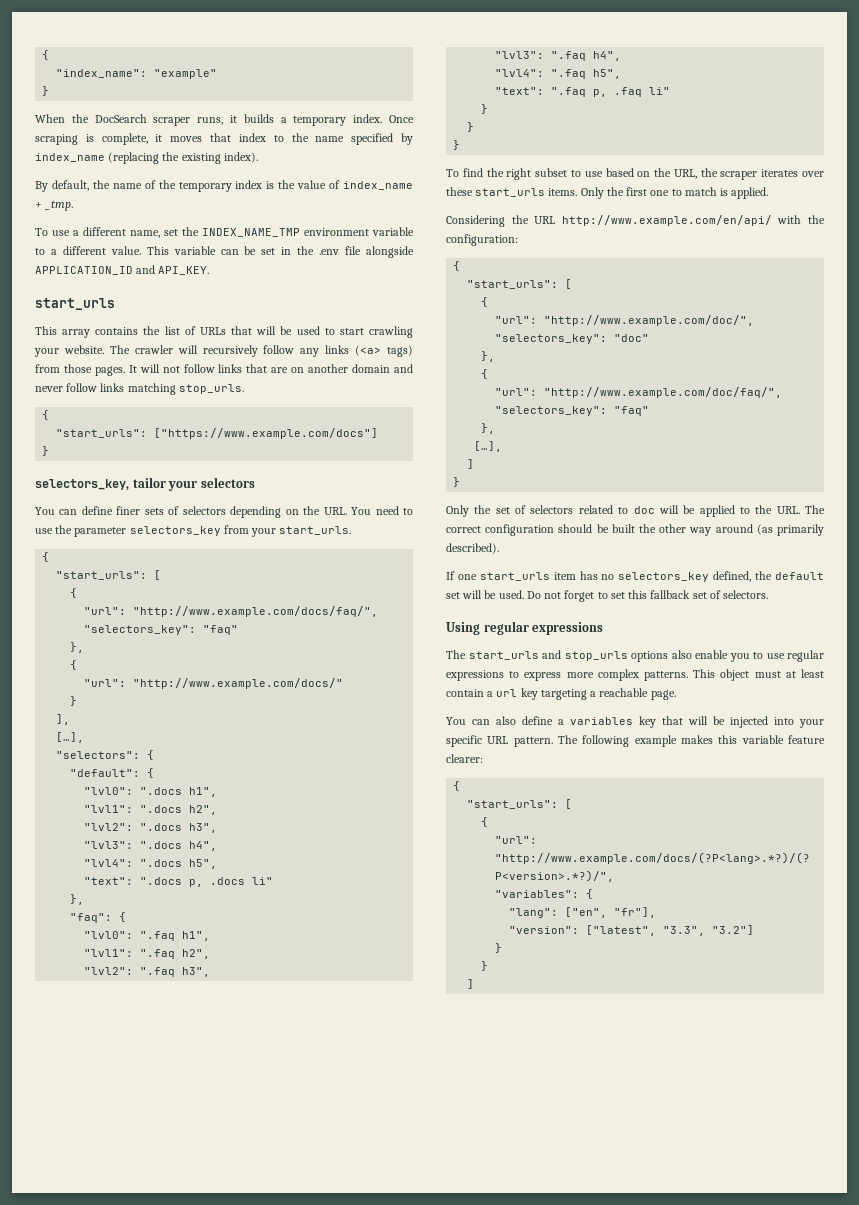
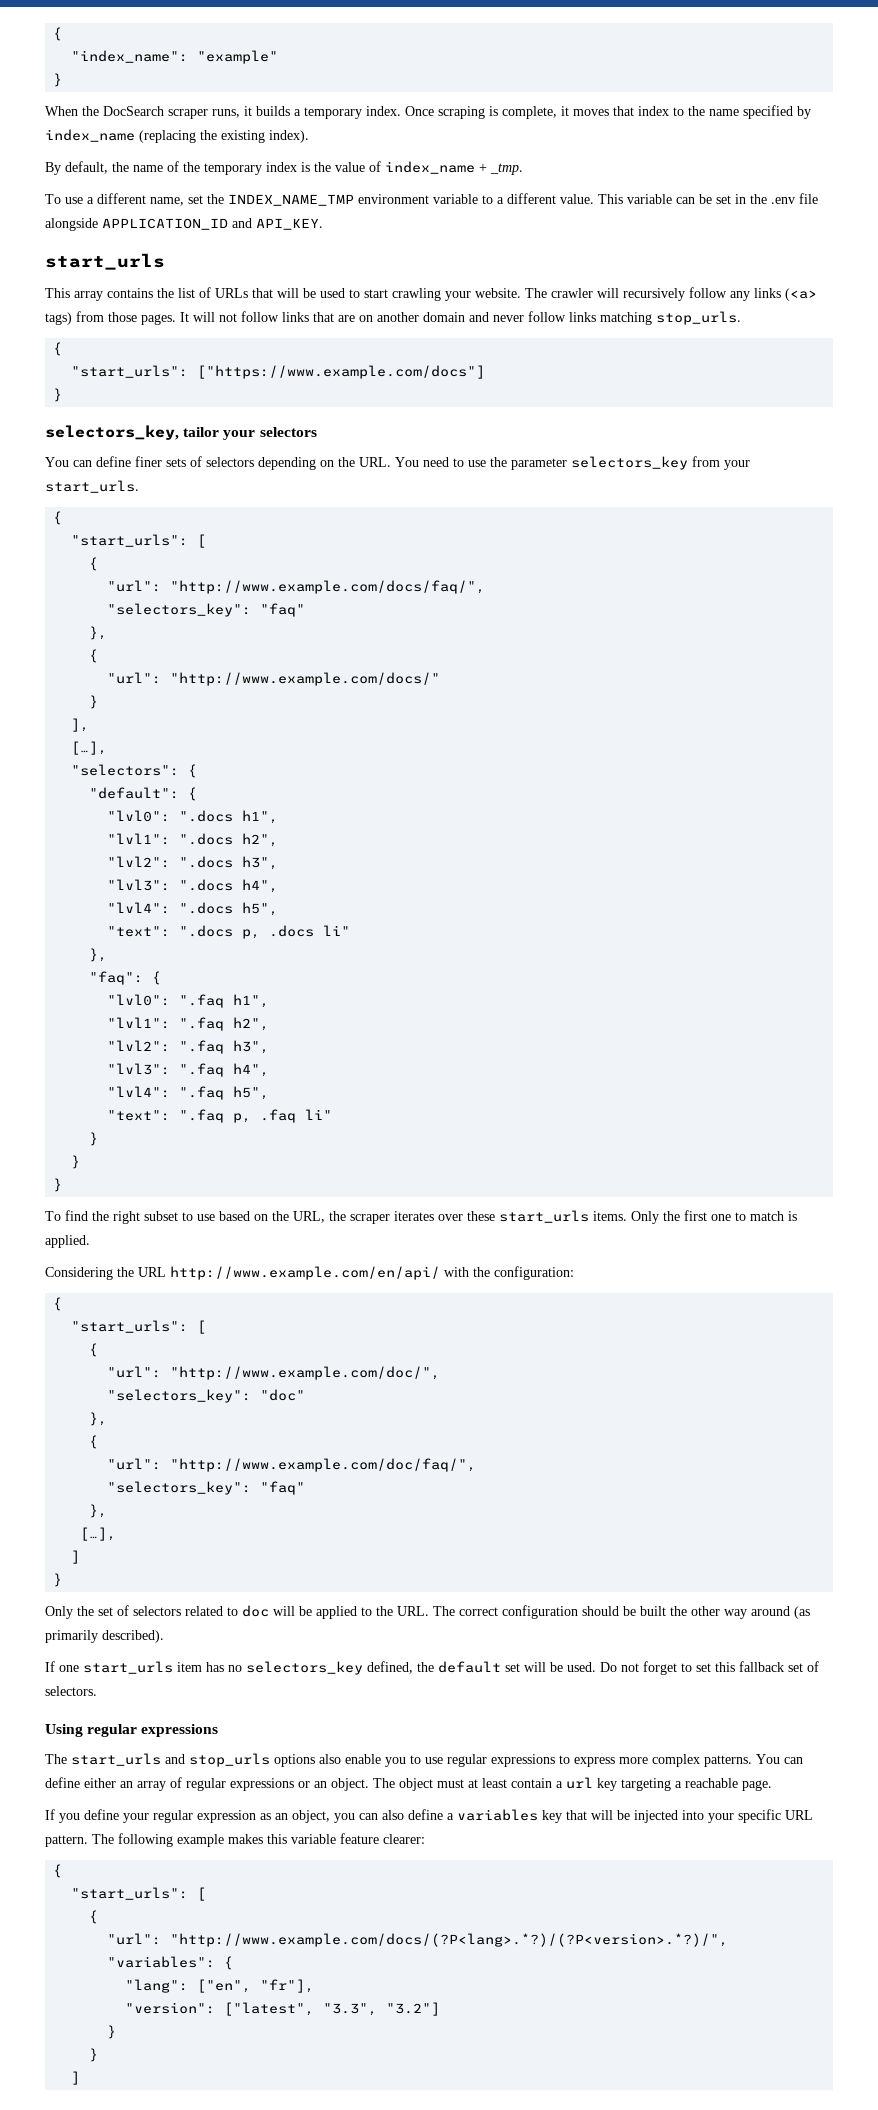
- This object must at least contain a url key targeting a reachable page.
+ You can define either an array of regular expressions or an object. The object must at least contain a url key targeting a reachable page.
- You can also define a variables key that will be injected into your specific URL pattern.
+ If you define your regular expression as an object, you can also define a variables key that will be injected into your specific URL pattern.

